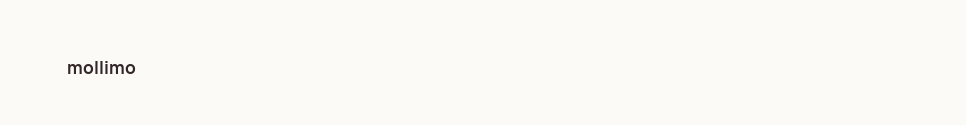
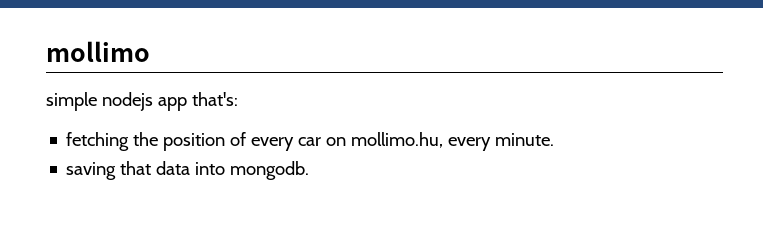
+ simple nodejs app that's:
+ fetching the position of every car on mollimo.hu, every minute.
+ saving that data into mongodb.

